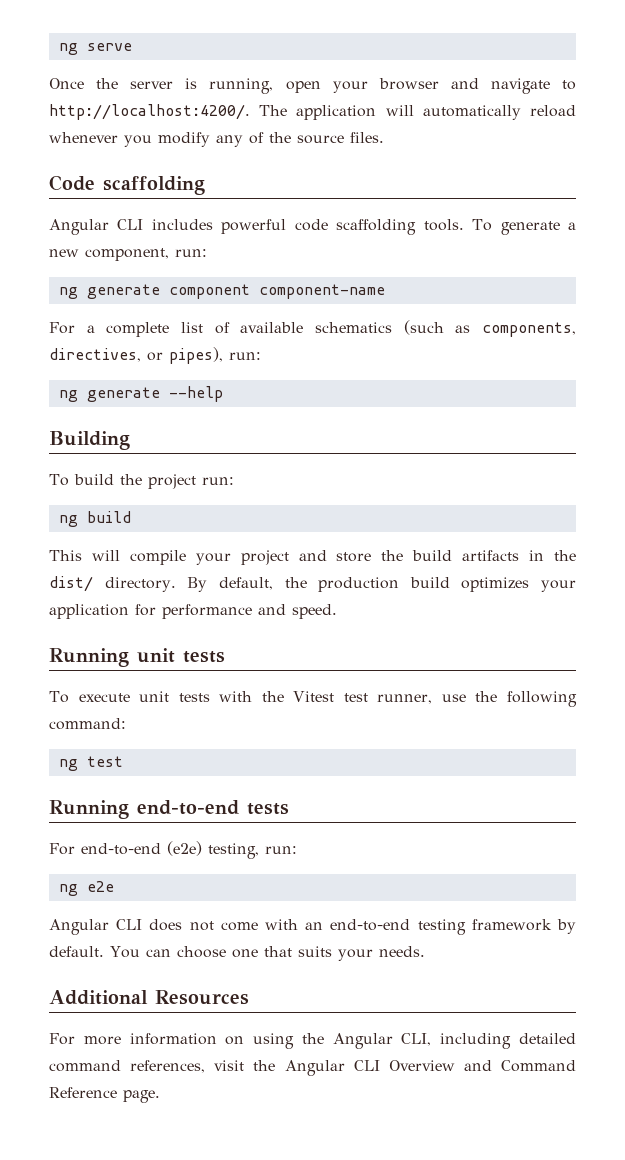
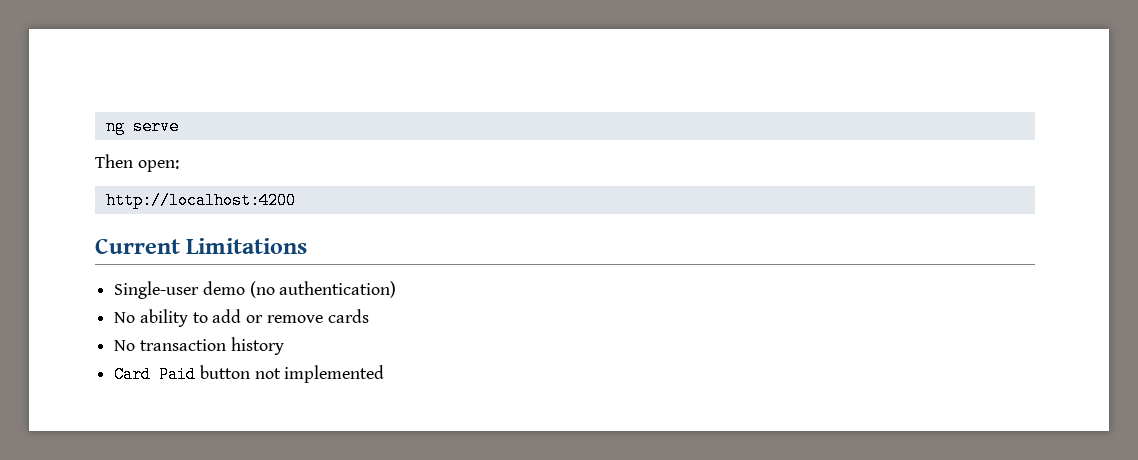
- Once the server is running, open your browser and navigate to http://localhost:4200/. The application will automatically reload whenever you modify any of the source files.
- Code scaffolding
- Angular CLI includes powerful code scaffolding tools. To generate a new component, run:
- ng generate component component-name
- For a complete list of available schematics (such as components, directives, or pipes), run:
- ng generate --help
- Building
- To build the project run:
- ng build
- This will compile your project and store the build artifacts in the dist/ directory. By default, the production build optimizes your application for performance and speed.
- Running unit tests
- To execute unit tests with the Vitest test runner, use the following command:
- ng test
- Running end-to-end tests
- For end-to-end (e2e) testing, run:
- ng e2e
- Angular CLI does not come with an end-to-end testing framework by default. You can choose one that suits your needs.
- Additional Resources
- For more information on using the Angular CLI, including detailed command references, visit the Angular CLI Overview and Command Reference page.
+ Then open:
+ http://localhost:4200
+ Current Limitations
+ Single-user demo (no authentication)
+ No ability to add or remove cards
+ No transaction history
+ Card Paid button not implemented

